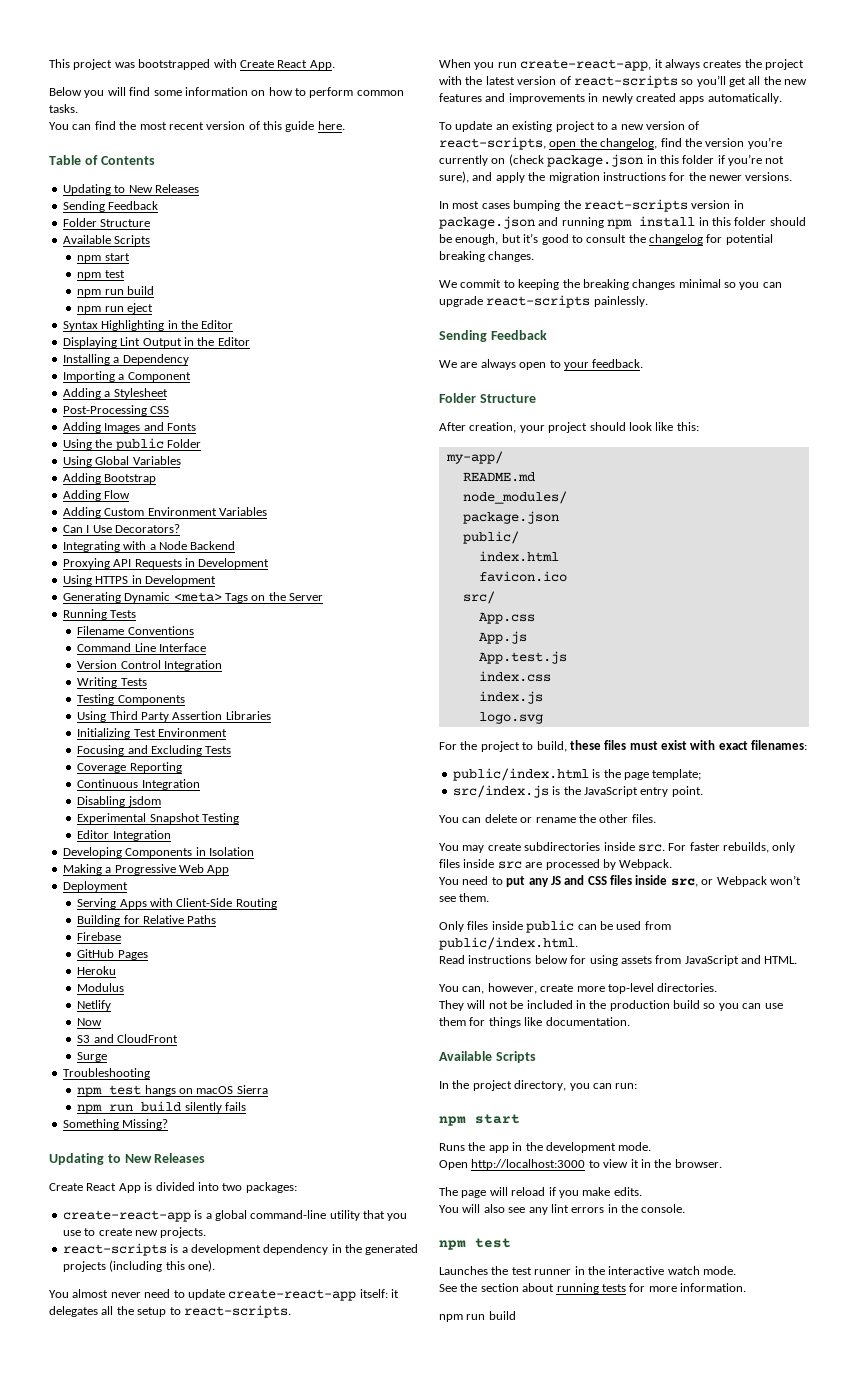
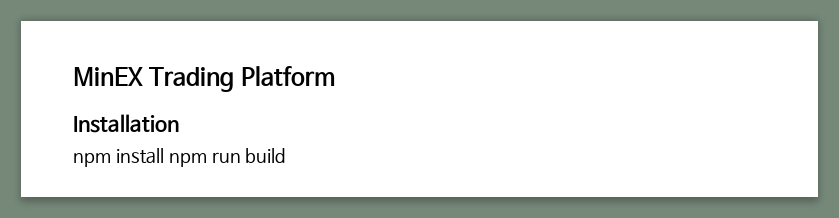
- This project was bootstrapped with Create React App.
- Below you will find some information on how to perform common tasks.
- You can find the most recent version of this guide here.
- Table of Contents
- Updating to New Releases
- Sending Feedback
- Folder Structure
- Available Scripts
- npm start
- npm test
- npm run build
- npm run eject
- Syntax Highlighting in the Editor
- Displaying Lint Output in the Editor
- Installing a Dependency
- Importing a Component
- Adding a Stylesheet
- Post-Processing CSS
- Adding Images and Fonts
- Using the public Folder
- Using Global Variables
- Adding Bootstrap
- Adding Flow
- Adding Custom Environment Variables
- Can I Use Decorators?
- Integrating with a Node Backend
- Proxying API Requests in Development
- Using HTTPS in Development
- Generating Dynamic <meta> Tags on the Server
- Running Tests
- Filename Conventions
- Command Line Interface
- Version Control Integration
- Writing Tests
- Testing Components
- Using Third Party Assertion Libraries
- Initializing Test Environment
- Focusing and Excluding Tests
- Coverage Reporting
- Continuous Integration
- Disabling jsdom
- Experimental Snapshot Testing
- Editor Integration
- Developing Components in Isolation
- Making a Progressive Web App
- Deployment
- Serving Apps with Client-Side Routing
- Building for Relative Paths
- Firebase
- GitHub Pages
- Heroku
- Modulus
- Netlify
- Now
- S3 and CloudFront
- Surge
- Troubleshooting
- npm test hangs on macOS Sierra
- npm run build silently fails
- Something Missing?
- Updating to New Releases
- Create React App is divided into two packages:
- create-react-app is a global command-line utility that you use to create new projects.
- react-scripts is a development dependency in the generated projects (including this one).
- You almost never need to update create-react-app itself: it delegates all the setup to react-scripts.
- When you run create-react-app, it always creates the project with the latest version of react-scripts so you’ll get all the new features and improvements in newly created apps automatically.
- To update an existing project to a new version of react-scripts, open the changelog, find the version you’re currently on (check package.json in this folder if you’re not sure), and apply the migration instructions for the newer versions.
- In most cases bumping the react-scripts version in package.json and running npm install in this folder should be enough, but it’s good to consult the changelog for potential breaking changes.
- We commit to keeping the breaking changes minimal so you can upgrade react-scripts painlessly.
- Sending Feedback
- We are always open to your feedback.
- Folder Structure
- After creation, your project should look like this:
- my-app/
- README.md
- node_modules/
- package.json
- public/
- index.html
- favicon.ico
- src/
- App.css
- App.js
- App.test.js
- index.css
- index.js
- logo.svg
- For the project to build, these files must exist with exact filenames:
- public/index.html is the page template;
- src/index.js is the JavaScript entry point.
- You can delete or rename the other files.
- You may create subdirectories inside src. For faster rebuilds, only files inside src are processed by Webpack.
- You need to put any JS and CSS files inside src, or Webpack won’t see them.
- Only files inside public can be used from public/index.html.
- Read instructions below for using assets from JavaScript and HTML.
- You can, however, create more top-level directories.
- They will not be included in the production build so you can use them for things like documentation.
- Available Scripts
- In the project directory, you can run:
- npm start
- Runs the app in the development mode.
- Open http://localhost:3000 to view it in the browser.
- The page will reload if you make edits.
- You will also see any lint errors in the console.
- npm test
- Launches the test runner in the interactive watch mode.
- See the section about running tests for more information.
- npm run build
+ MinEX Trading Platform
+ Installation
+ npm install npm run build

